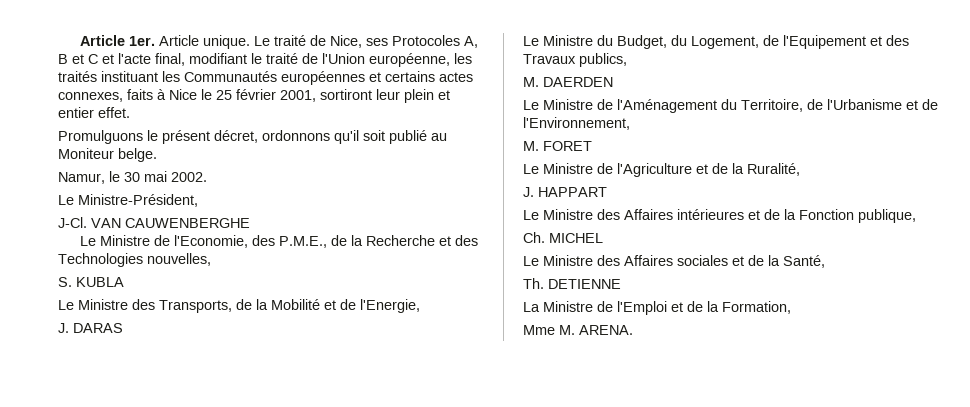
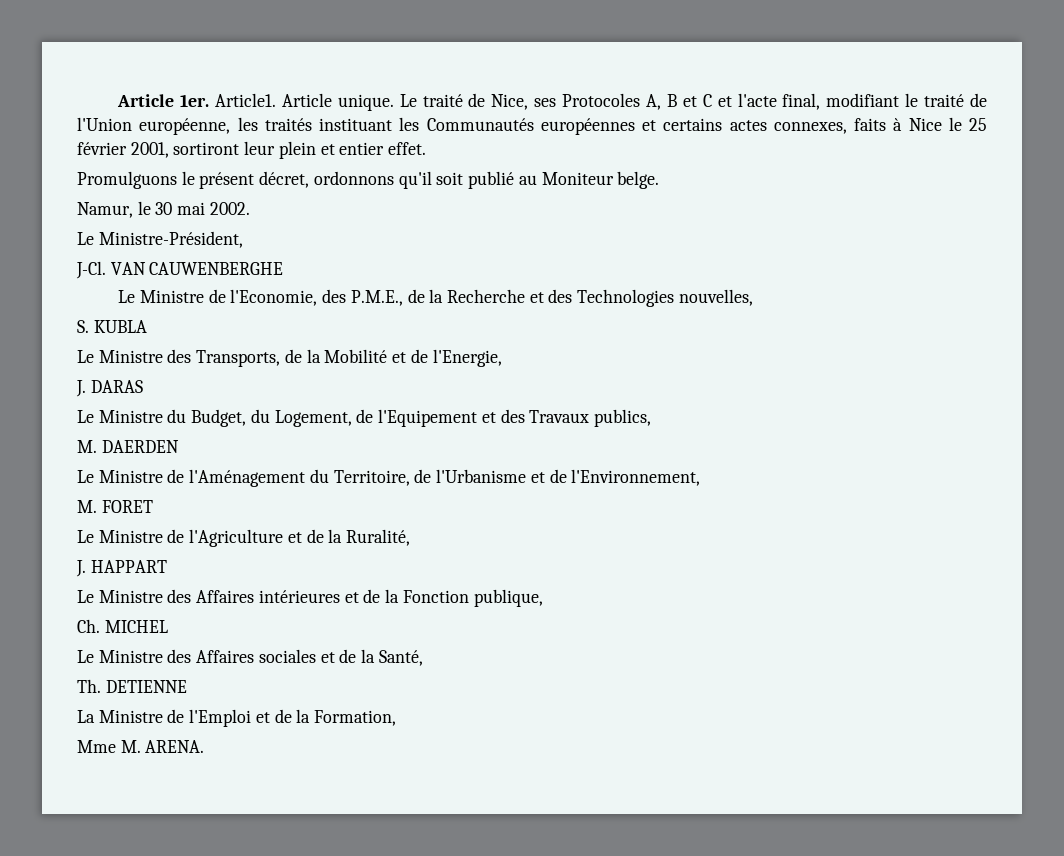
+ Article1.

